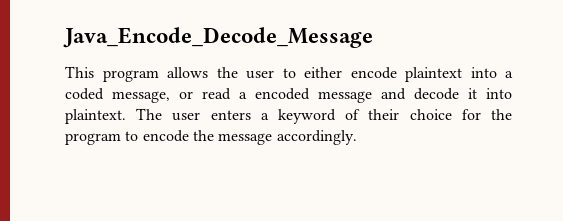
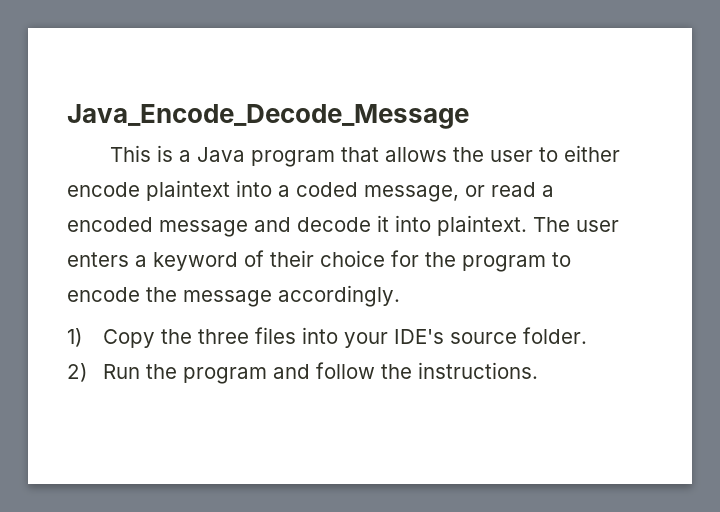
- This program allows the user to either encode plaintext into a coded message, or read a encoded message and decode it into plaintext.
+ This is a Java program that allows the user to either encode plaintext into a coded message, or read a encoded message and decode it into plaintext.
+ 1) Copy the three files into your IDE's source folder.
+ 2) Run the program and follow the instructions.

